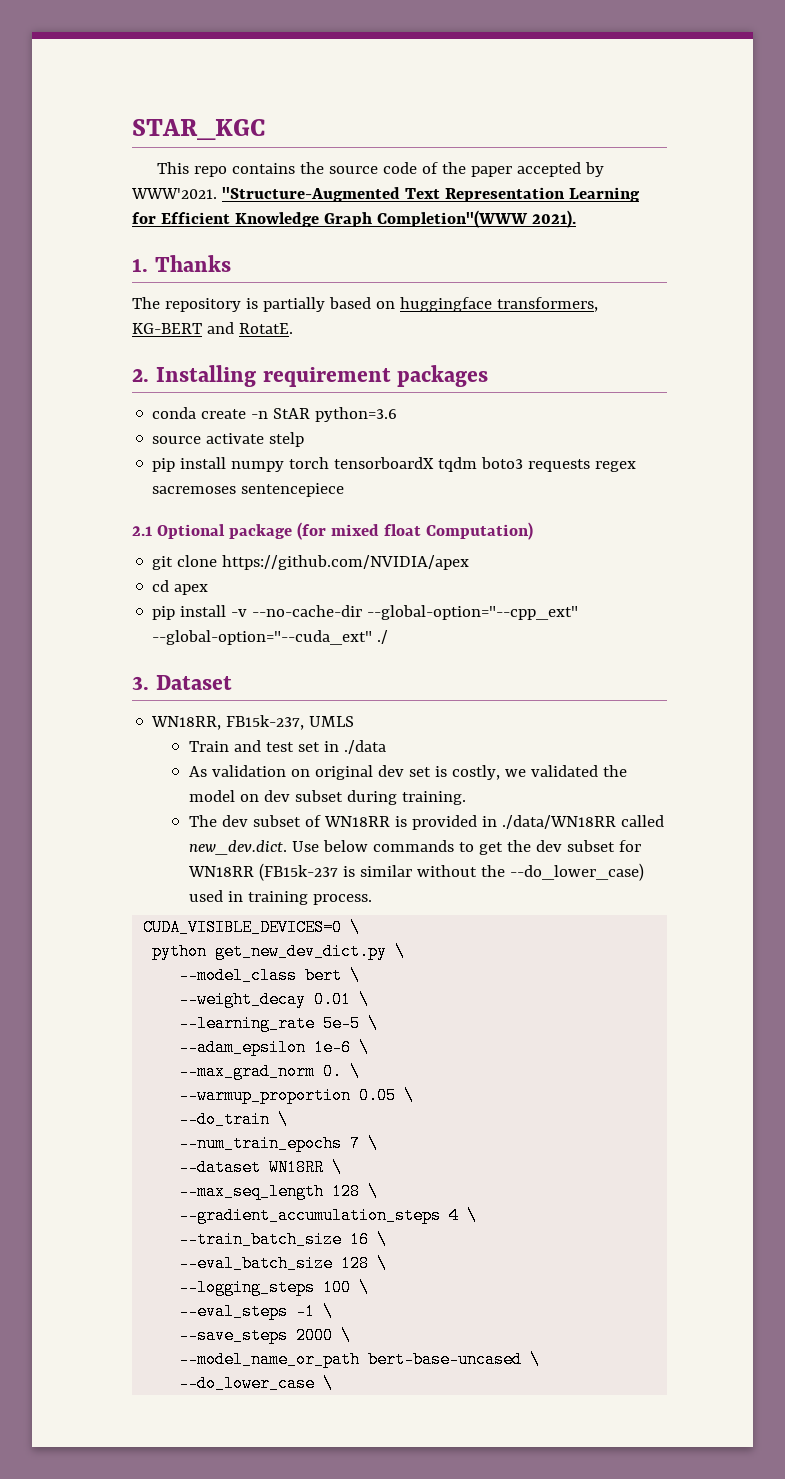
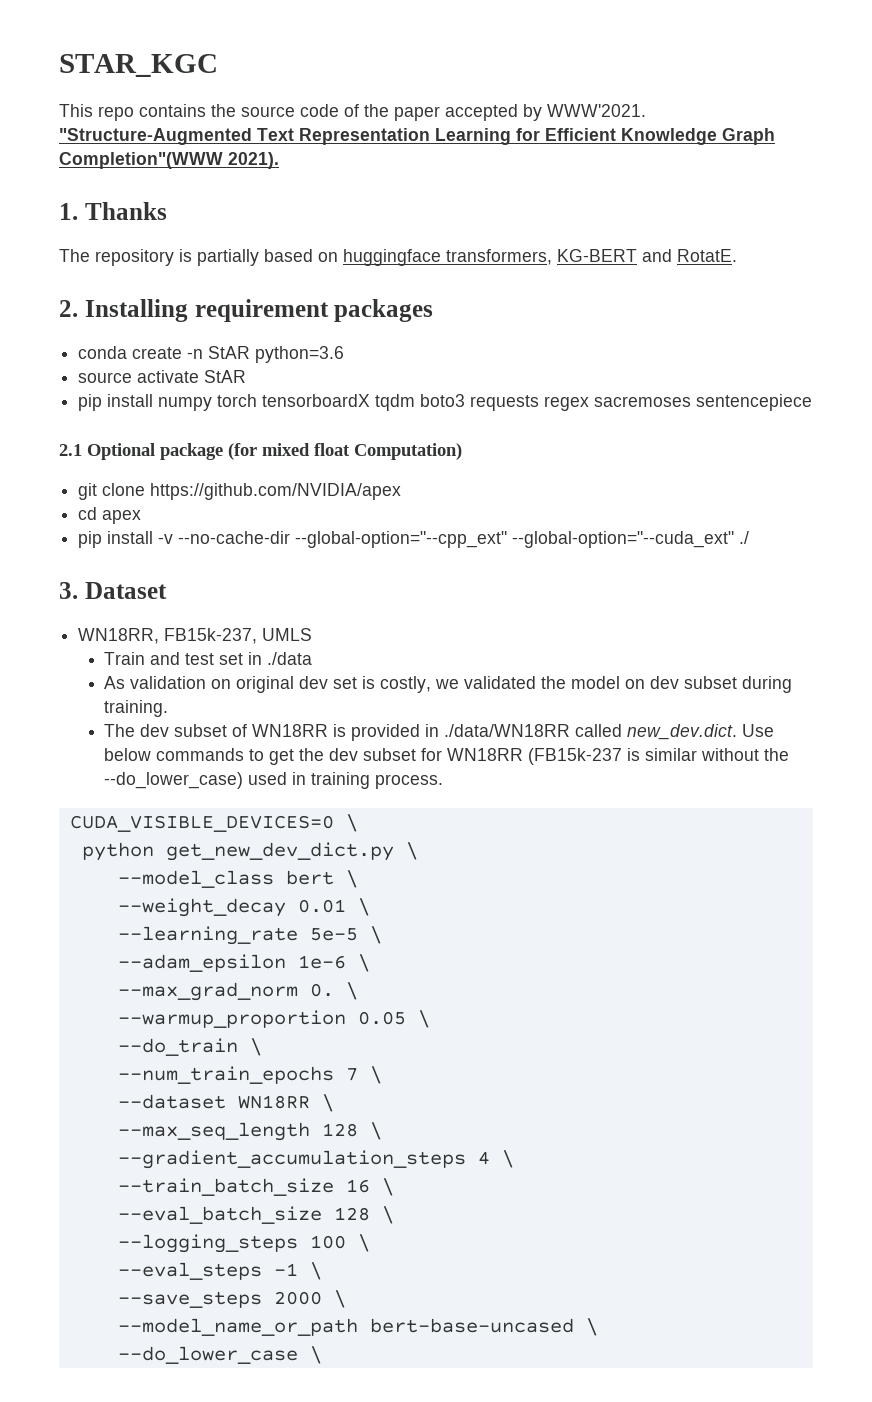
- source activate stelp
+ source activate StAR

